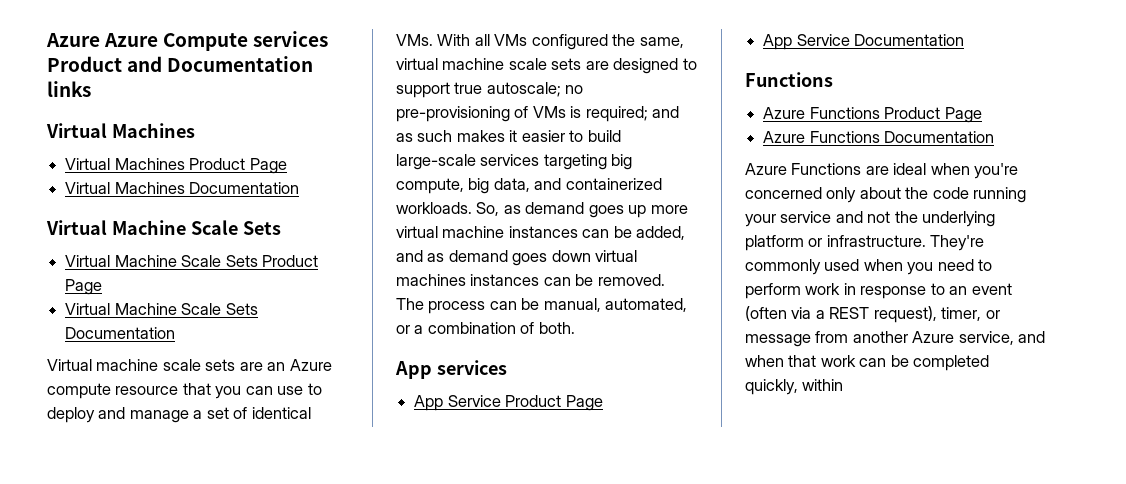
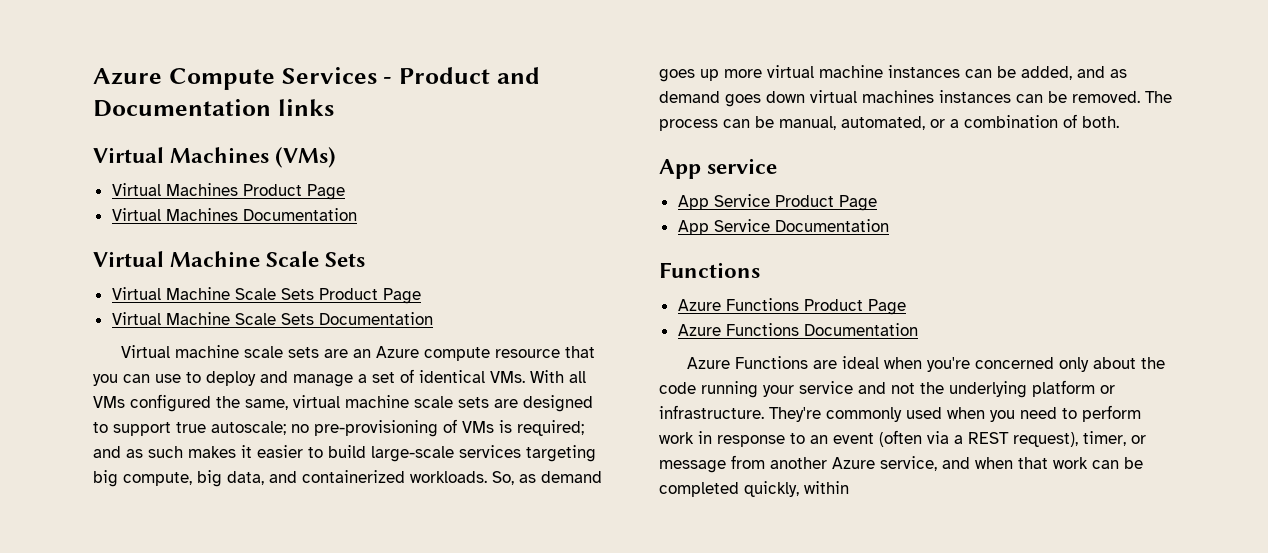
- Azure Azure Compute services Product and Documentation links
- Virtual Machines
+ Azure Compute Services - Product and Documentation links
+ Virtual Machines (VMs)
- App services
+ App service

